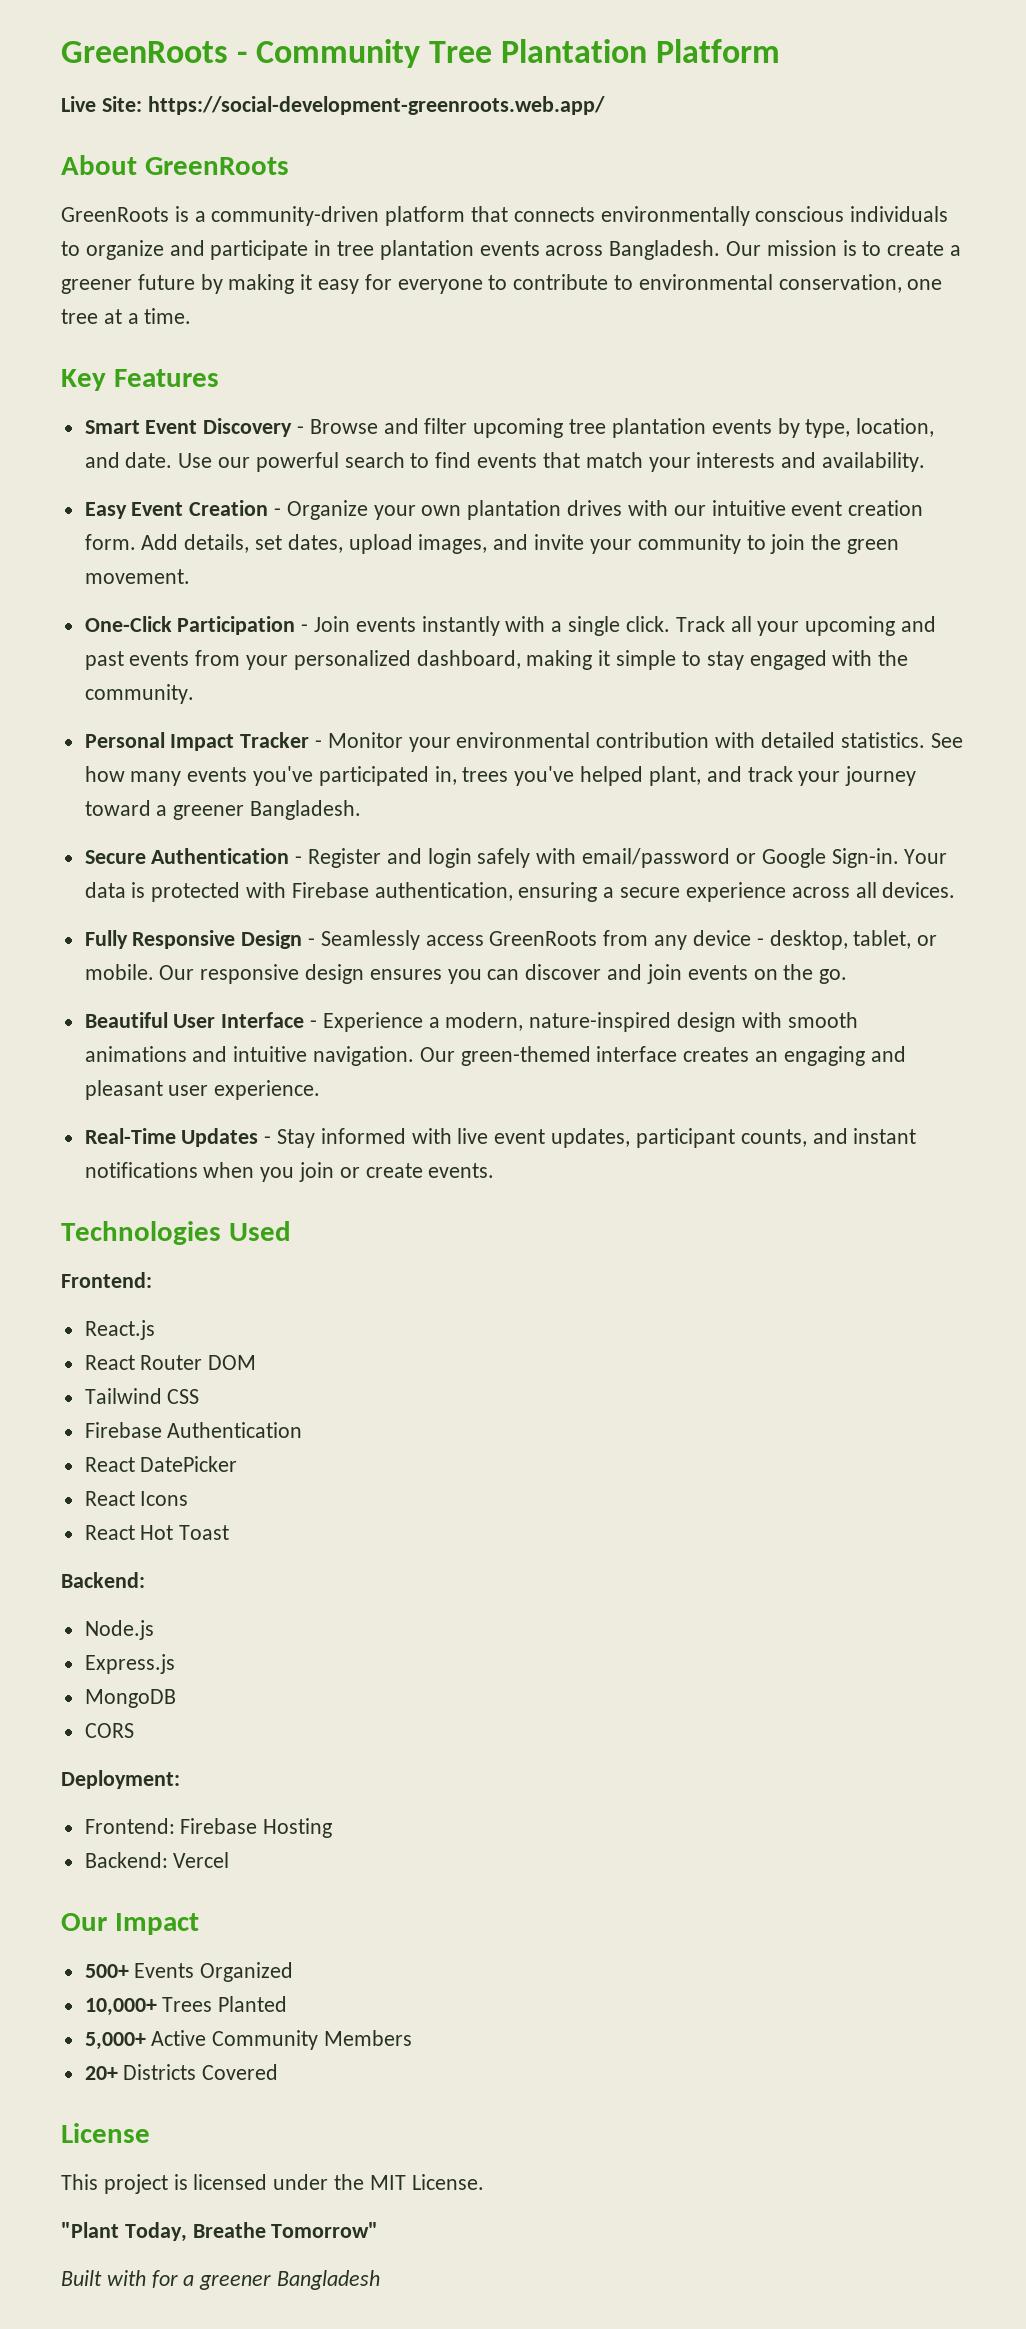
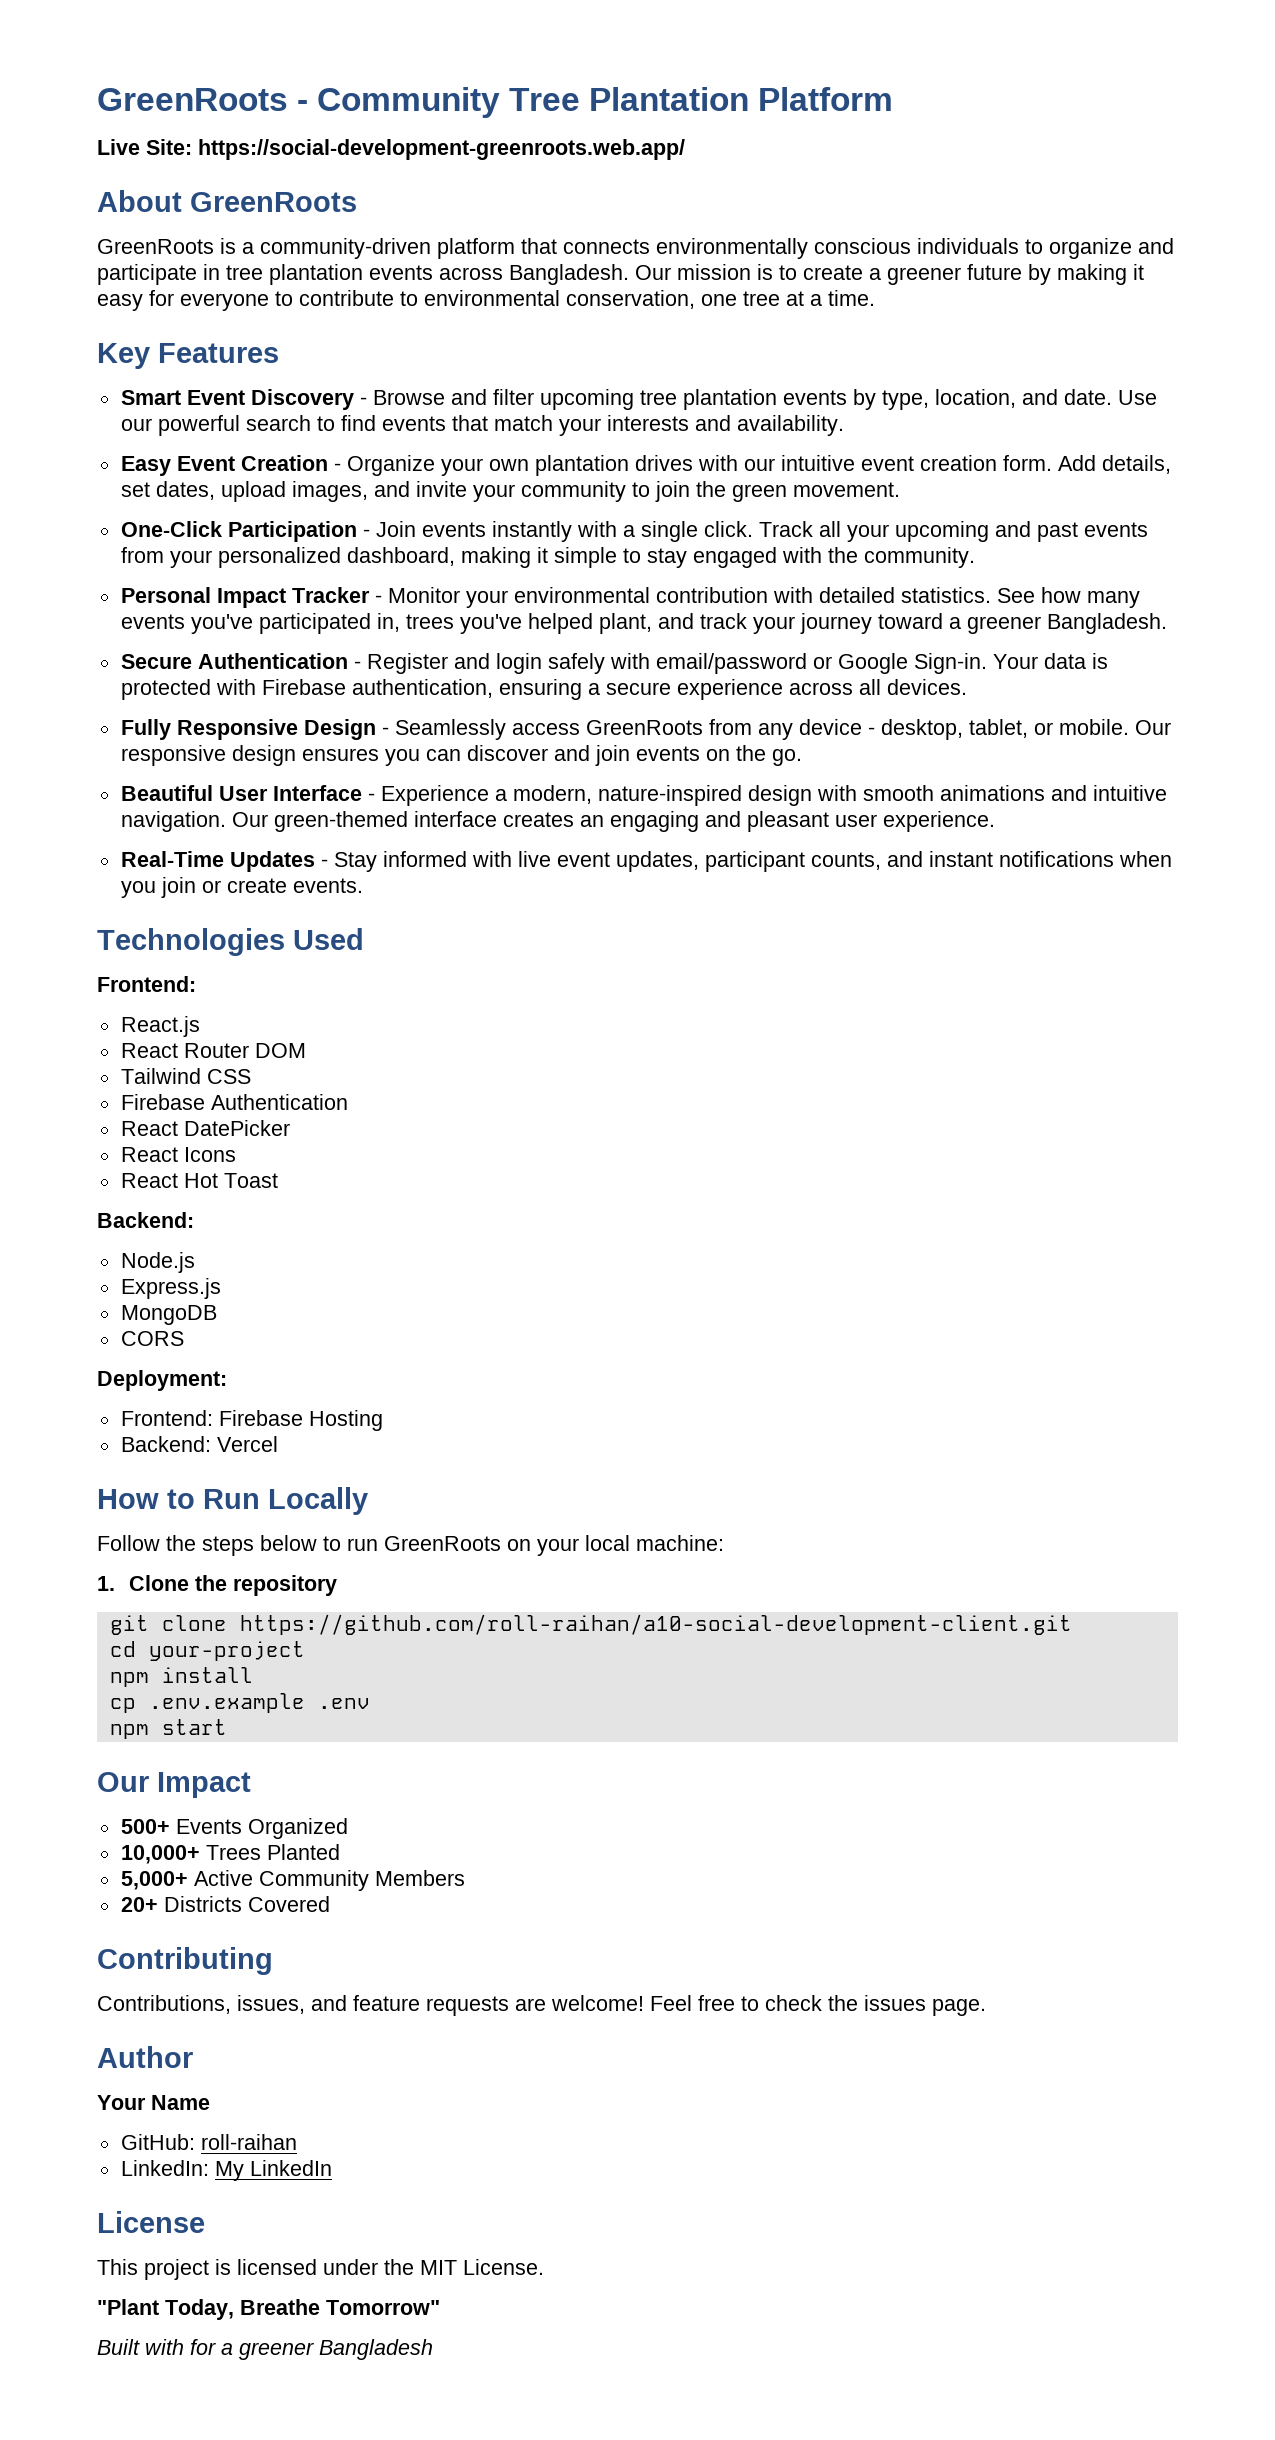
+ How to Run Locally
+ Follow the steps below to run GreenRoots on your local machine:
+ 1. Clone the repository
+ git clone https://github.com/roll-raihan/a10-social-development-client.git
+ cd your-project
+ npm install
+ cp .env.example .env
+ npm start
+ Contributing
+ Contributions, issues, and feature requests are welcome! Feel free to check the issues page.
+ Author
+ Your Name
+ GitHub: roll-raihan
+ LinkedIn: My LinkedIn

